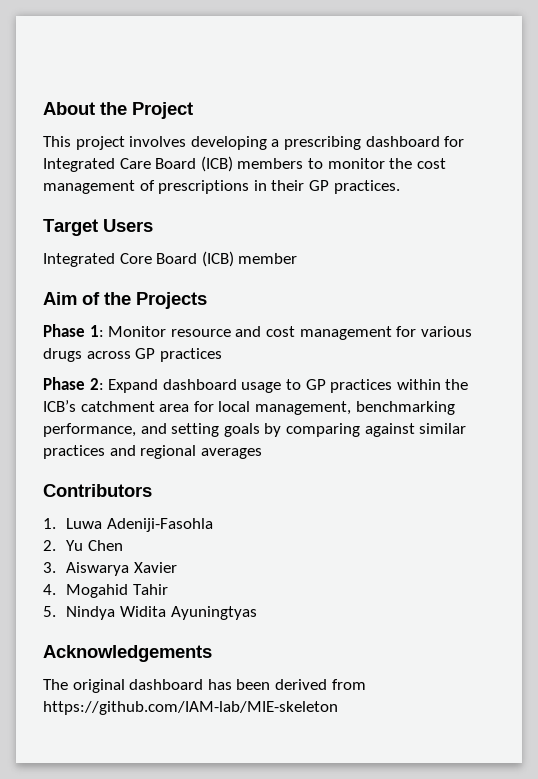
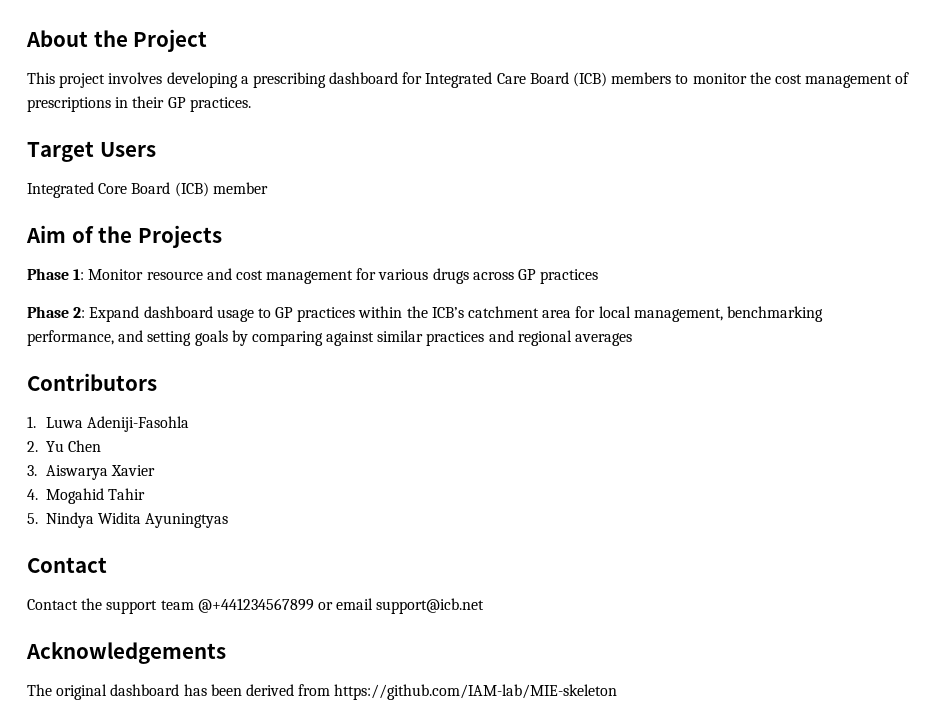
  5. Nindya Widita Ayuningtyas
+ Contact
+ Contact the support team @+441234567899 or email support@icb.net

